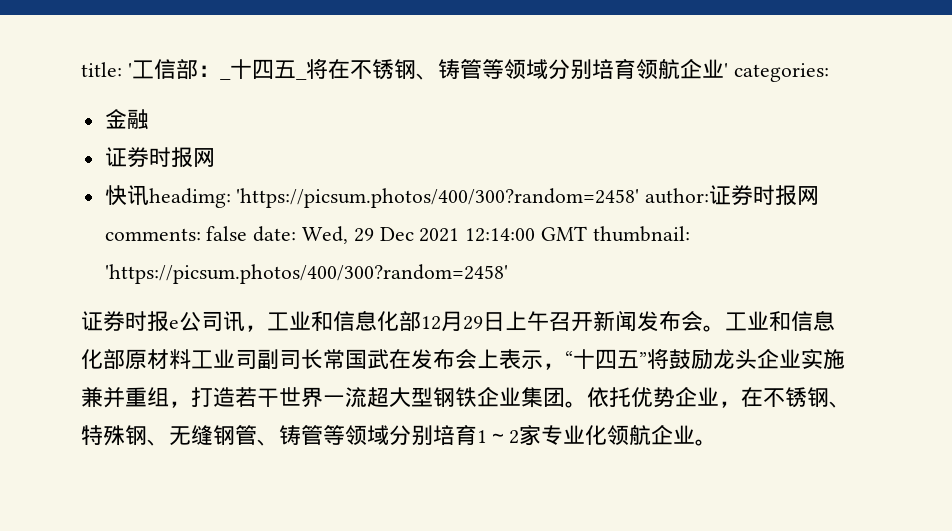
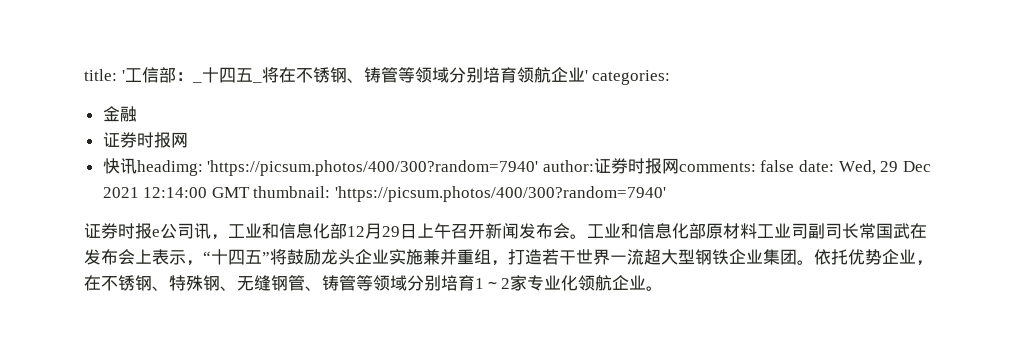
- 快讯headimg: 'https://picsum.photos/400/300?random=2458' author:证券时报网comments: false date: Wed, 29 Dec 2021 12:14:00 GMT thumbnail: 'https://picsum.photos/400/300?random=2458'
+ 快讯headimg: 'https://picsum.photos/400/300?random=7940' author:证券时报网comments: false date: Wed, 29 Dec 2021 12:14:00 GMT thumbnail: 'https://picsum.photos/400/300?random=7940'

